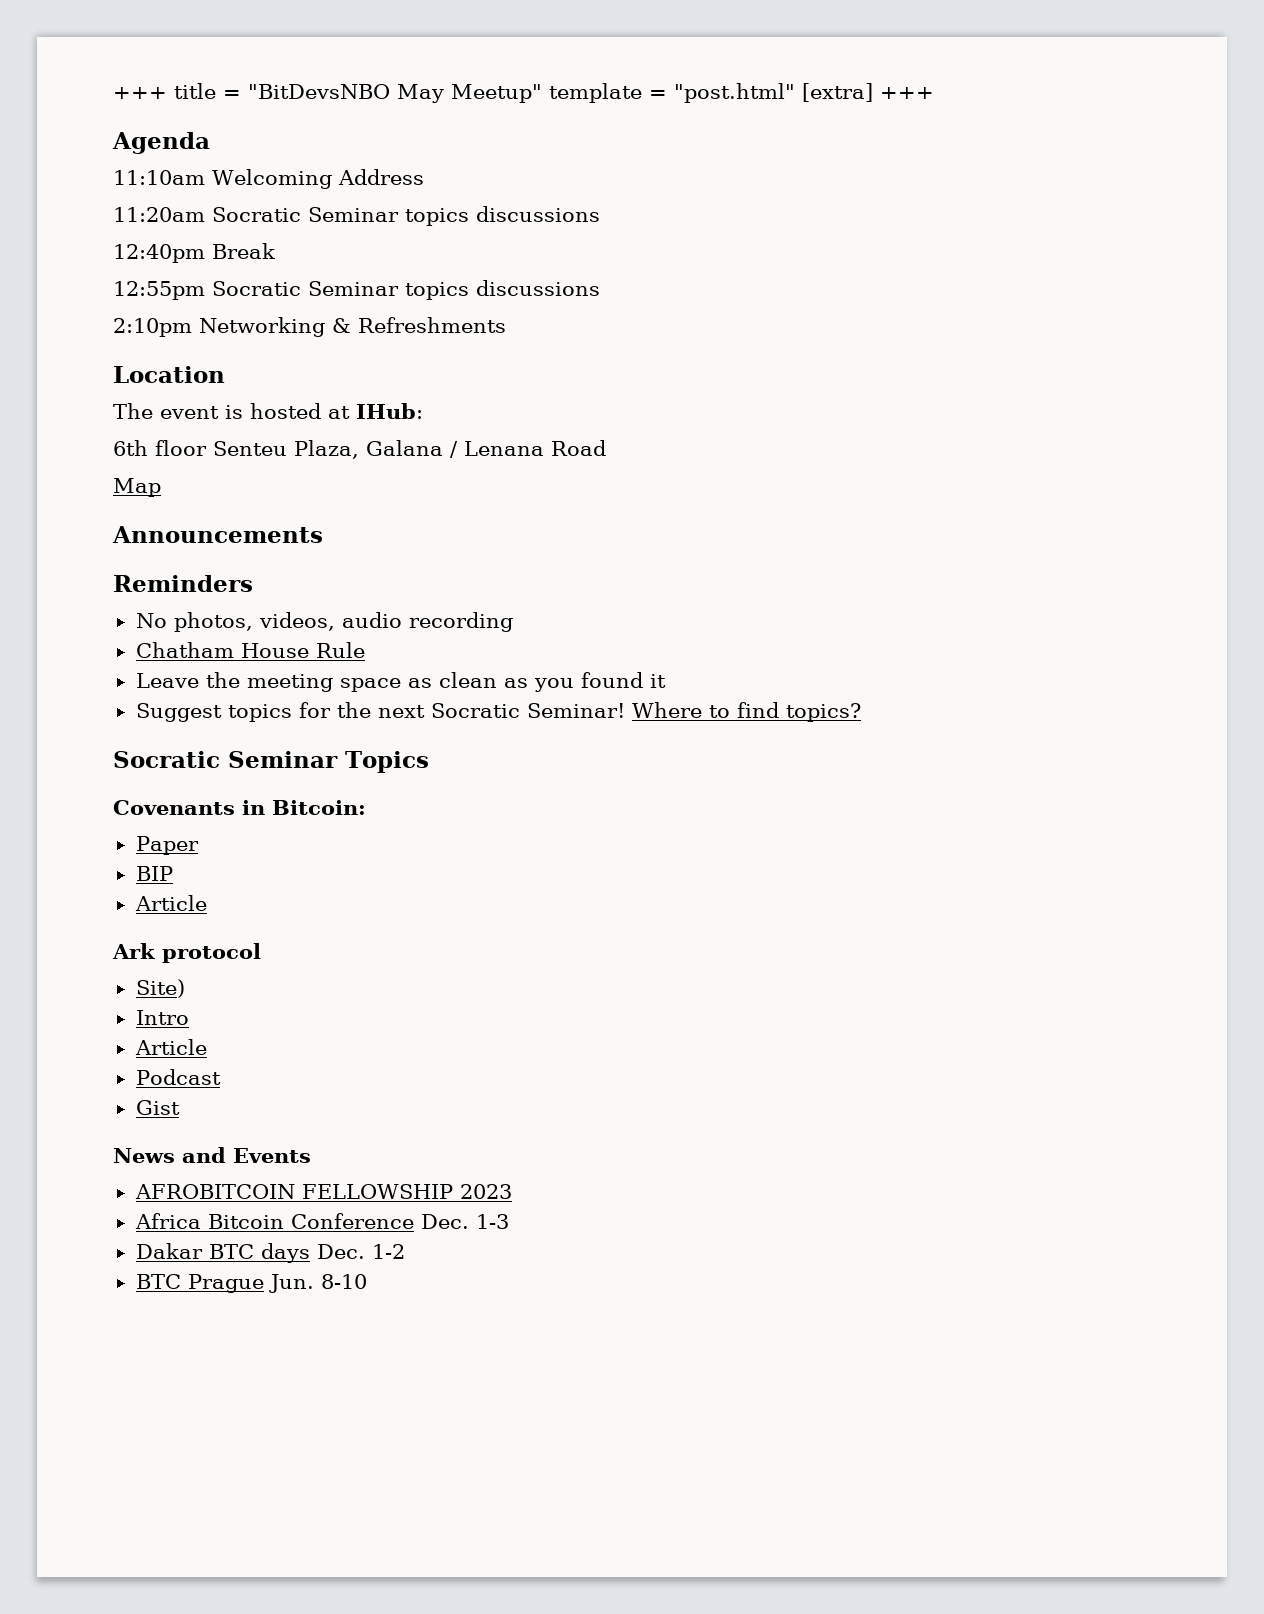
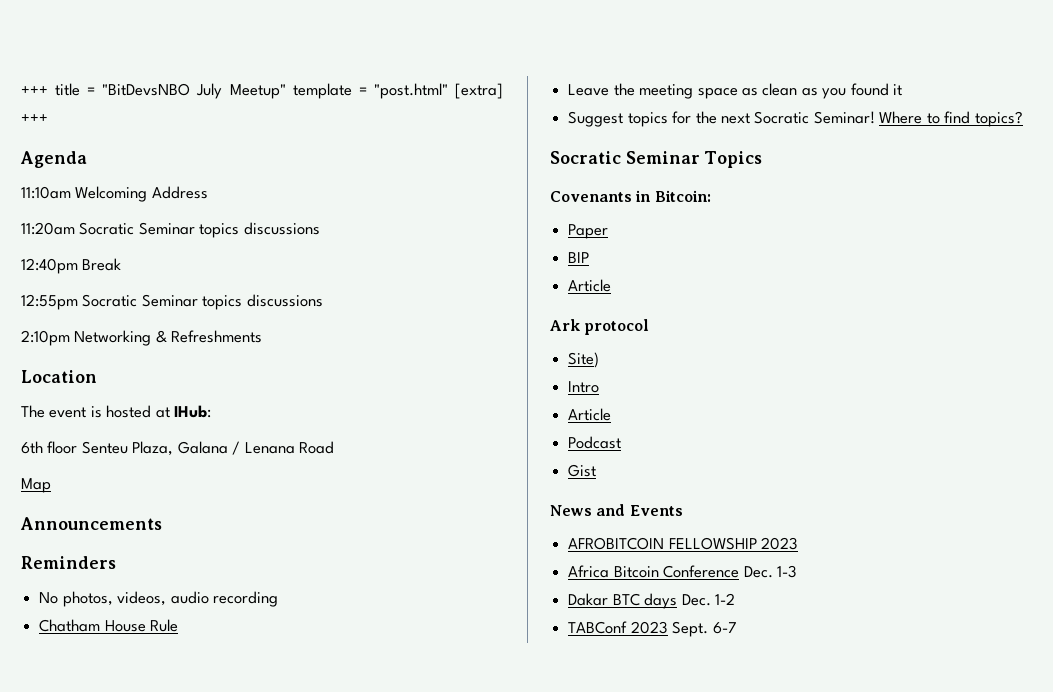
- +++ title = "BitDevsNBO May Meetup" template = "post.html" [extra] +++
+ +++ title = "BitDevsNBO July Meetup" template = "post.html" [extra] +++
- BTC Prague Jun. 8-10
+ TABConf 2023 Sept. 6-7

